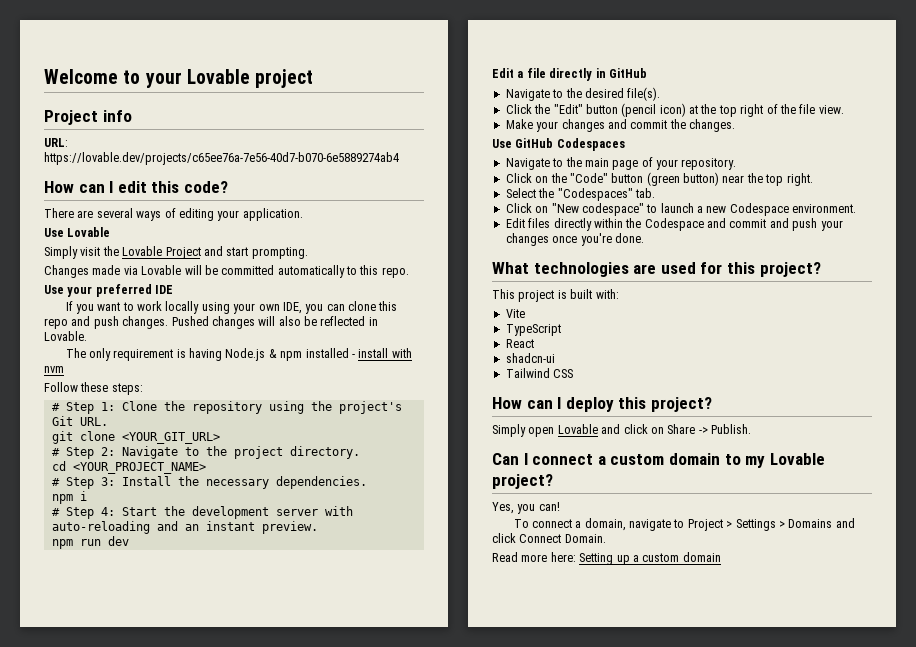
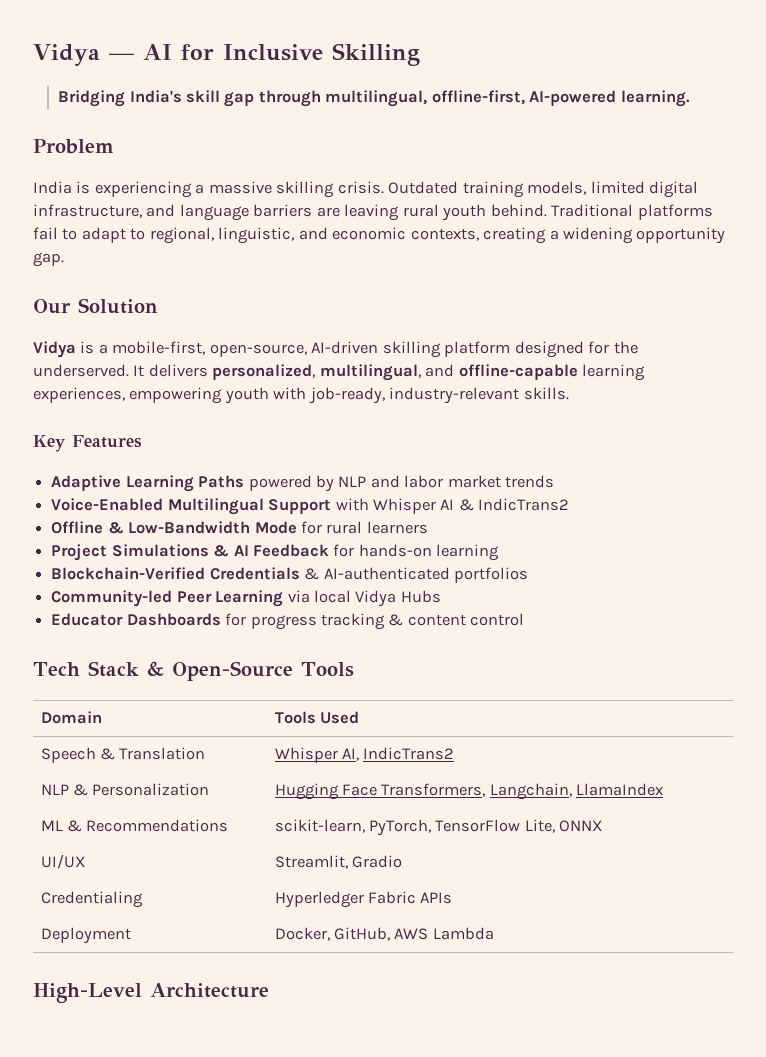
- Welcome to your Lovable project
- Project info
- URL: https://lovable.dev/projects/c65ee76a-7e56-40d7-b070-6e5889274ab4
- How can I edit this code?
- There are several ways of editing your application.
- Use Lovable
- Simply visit the Lovable Project and start prompting.
- Changes made via Lovable will be committed automatically to this repo.
- Use your preferred IDE
- If you want to work locally using your own IDE, you can clone this repo and push changes. Pushed changes will also be reflected in Lovable.
- The only requirement is having Node.js & npm installed - install with nvm
- Follow these steps:
- # Step 1: Clone the repository using the project's Git URL.
- git clone <YOUR_GIT_URL>
- # Step 2: Navigate to the project directory.
- cd <YOUR_PROJECT_NAME>
- # Step 3: Install the necessary dependencies.
- npm i
- # Step 4: Start the development server with auto-reloading and an instant preview.
- npm run dev
- Edit a file directly in GitHub
- Navigate to the desired file(s).
- Click the "Edit" button (pencil icon) at the top right of the file view.
- Make your changes and commit the changes.
- Use GitHub Codespaces
- Navigate to the main page of your repository.
- Click on the "Code" button (green button) near the top right.
- Select the "Codespaces" tab.
- Click on "New codespace" to launch a new Codespace environment.
- Edit files directly within the Codespace and commit and push your changes once you're done.
- What technologies are used for this project?
- This project is built with:
- Vite
- TypeScript
- React
- shadcn-ui
- Tailwind CSS
- How can I deploy this project?
- Simply open Lovable and click on Share -> Publish.
- Can I connect a custom domain to my Lovable project?
- Yes, you can!
- To connect a domain, navigate to Project > Settings > Domains and click Connect Domain.
- Read more here: Setting up a custom domain
+ Vidya — AI for Inclusive Skilling
+ Bridging India's skill gap through multilingual, offline-first, AI-powered learning.
+ Problem
+ India is experiencing a massive skilling crisis. Outdated training models, limited digital infrastructure, and language barriers are leaving rural youth behind. Traditional platforms fail to adapt to regional, linguistic, and economic contexts, creating a widening opportunity gap.
+ Our Solution
+ Vidya is a mobile-first, open-source, AI-driven skilling platform designed for the underserved. It delivers personalized, multilingual, and offline-capable learning experiences, empowering youth with job-ready, industry-relevant skills.
+ Key Features
+ Adaptive Learning Paths powered by NLP and labor market trends
+ Voice-Enabled Multilingual Support with Whisper AI & IndicTrans2
+ Offline & Low-Bandwidth Mode for rural learners
+ Project Simulations & AI Feedback for hands-on learning
+ Blockchain-Verified Credentials & AI-authenticated portfolios
+ Community-led Peer Learning via local Vidya Hubs
+ Educator Dashboards for progress tracking & content control
+ Tech Stack & Open-Source Tools
+ Domain | Tools Used
+ Speech & Translation | Whisper AI, IndicTrans2
+ NLP & Personalization | Hugging Face Transformers, Langchain, LlamaIndex
+ ML & Recommendations | scikit-learn, PyTorch, TensorFlow Lite, ONNX
+ UI/UX | Streamlit, Gradio
+ Credentialing | Hyperledger Fabric APIs
+ Deployment | Docker, GitHub, AWS Lambda
+ High-Level Architecture

